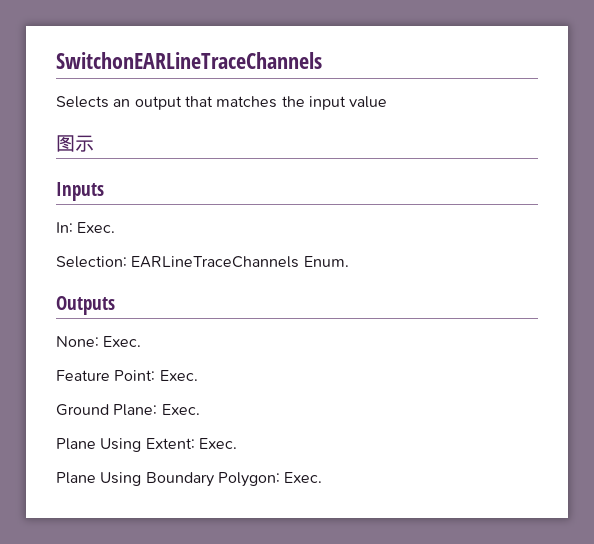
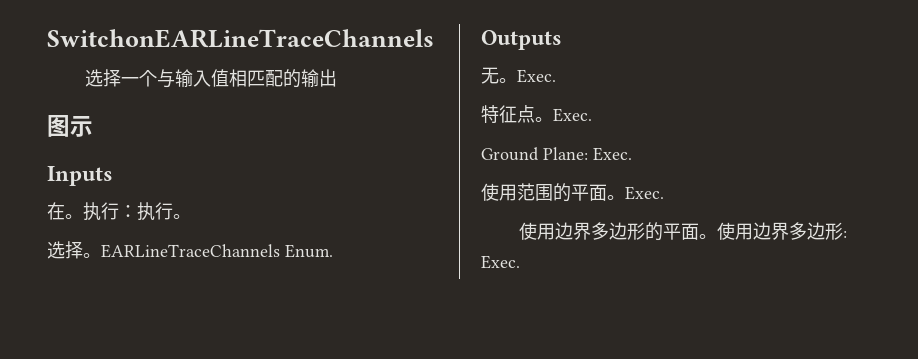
- Selects an output that matches the input value
+ 选择一个与输入值相匹配的输出
  图示
  Inputs
- In: Exec.
- Selection: EARLineTraceChannels Enum.
+ 在。执行：执行。
+ 选择。EARLineTraceChannels Enum.
- None: Exec.
- Feature Point: Exec.
+ 无。Exec.
+ 特征点。Exec.
- Plane Using Extent: Exec.
- Plane Using Boundary Polygon: Exec.
+ 使用范围的平面。Exec.
+ 使用边界多边形的平面。使用边界多边形: Exec.

